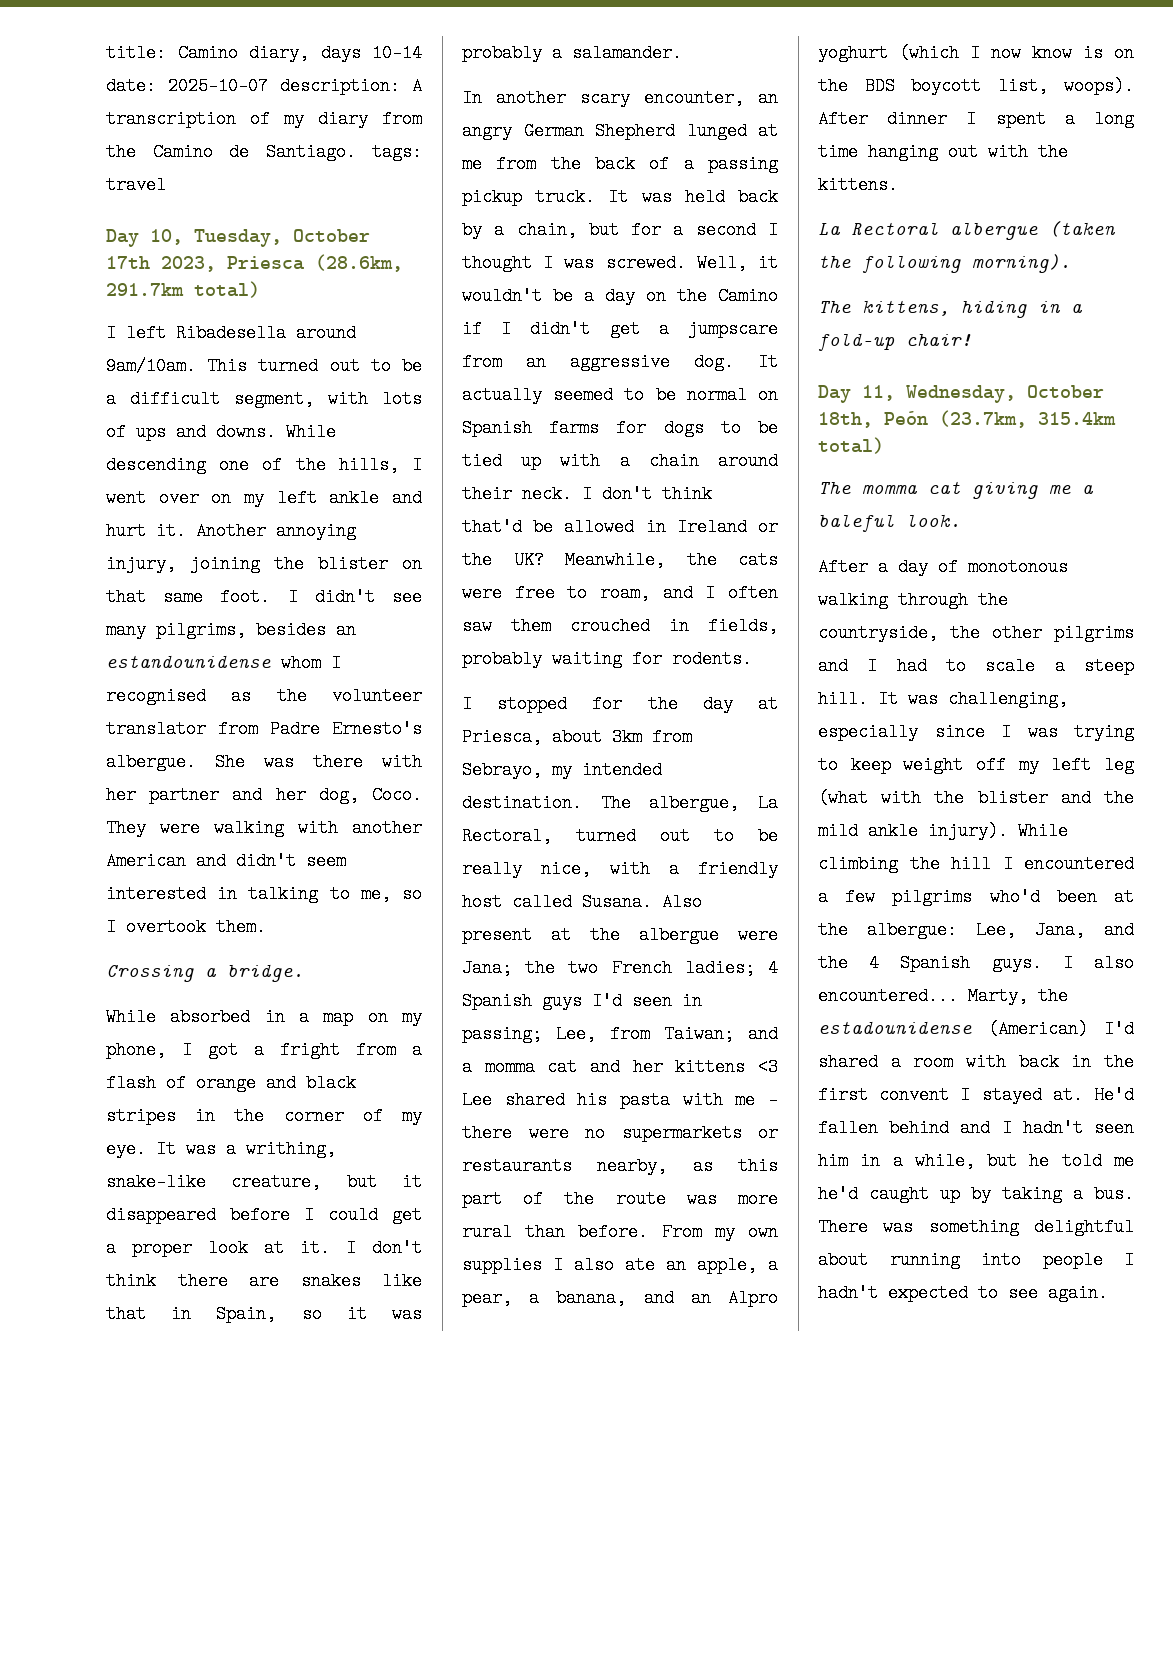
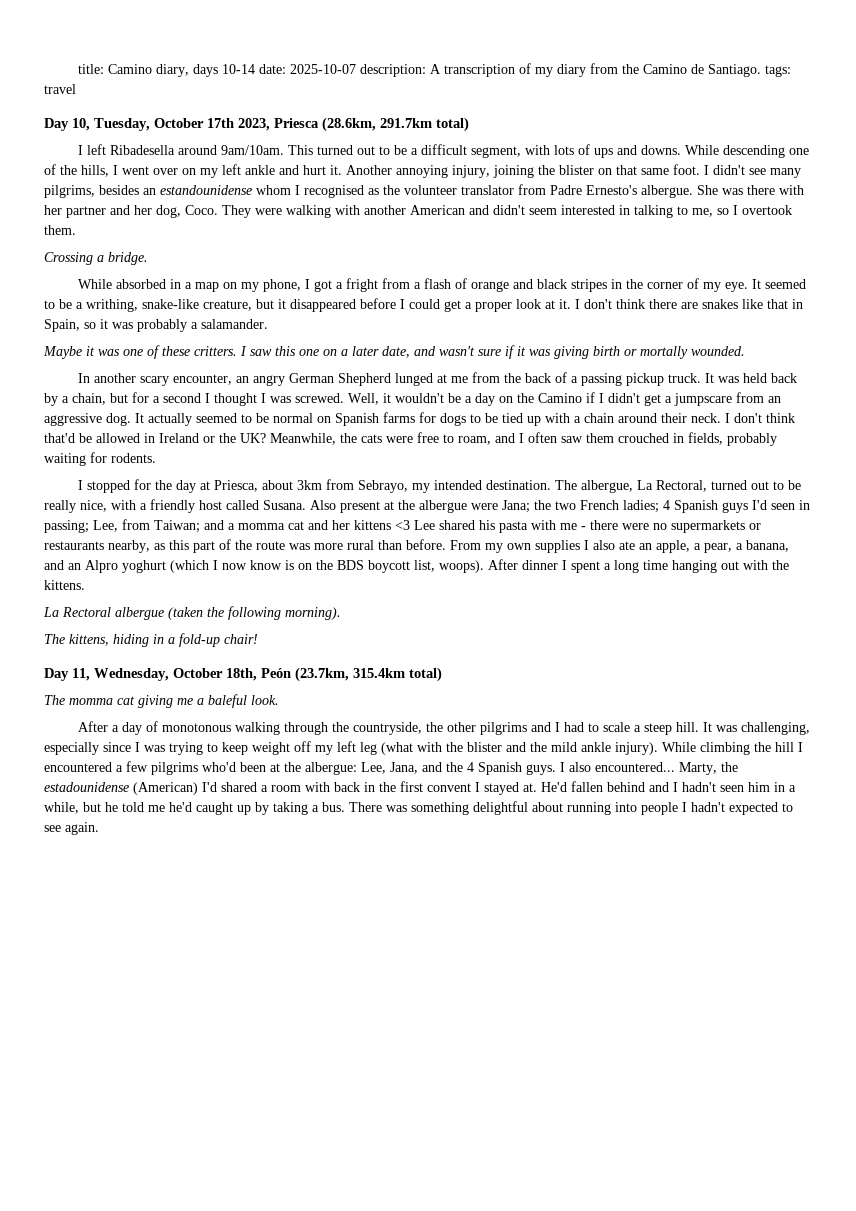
- It was a writhing, snake-like creature, but it disappeared before I could get a proper look at it.
+ It seemed to be a writhing, snake-like creature, but it disappeared before I could get a proper look at it.
+ Maybe it was one of these critters. I saw this one on a later date, and wasn't sure if it was giving birth or mortally wounded.

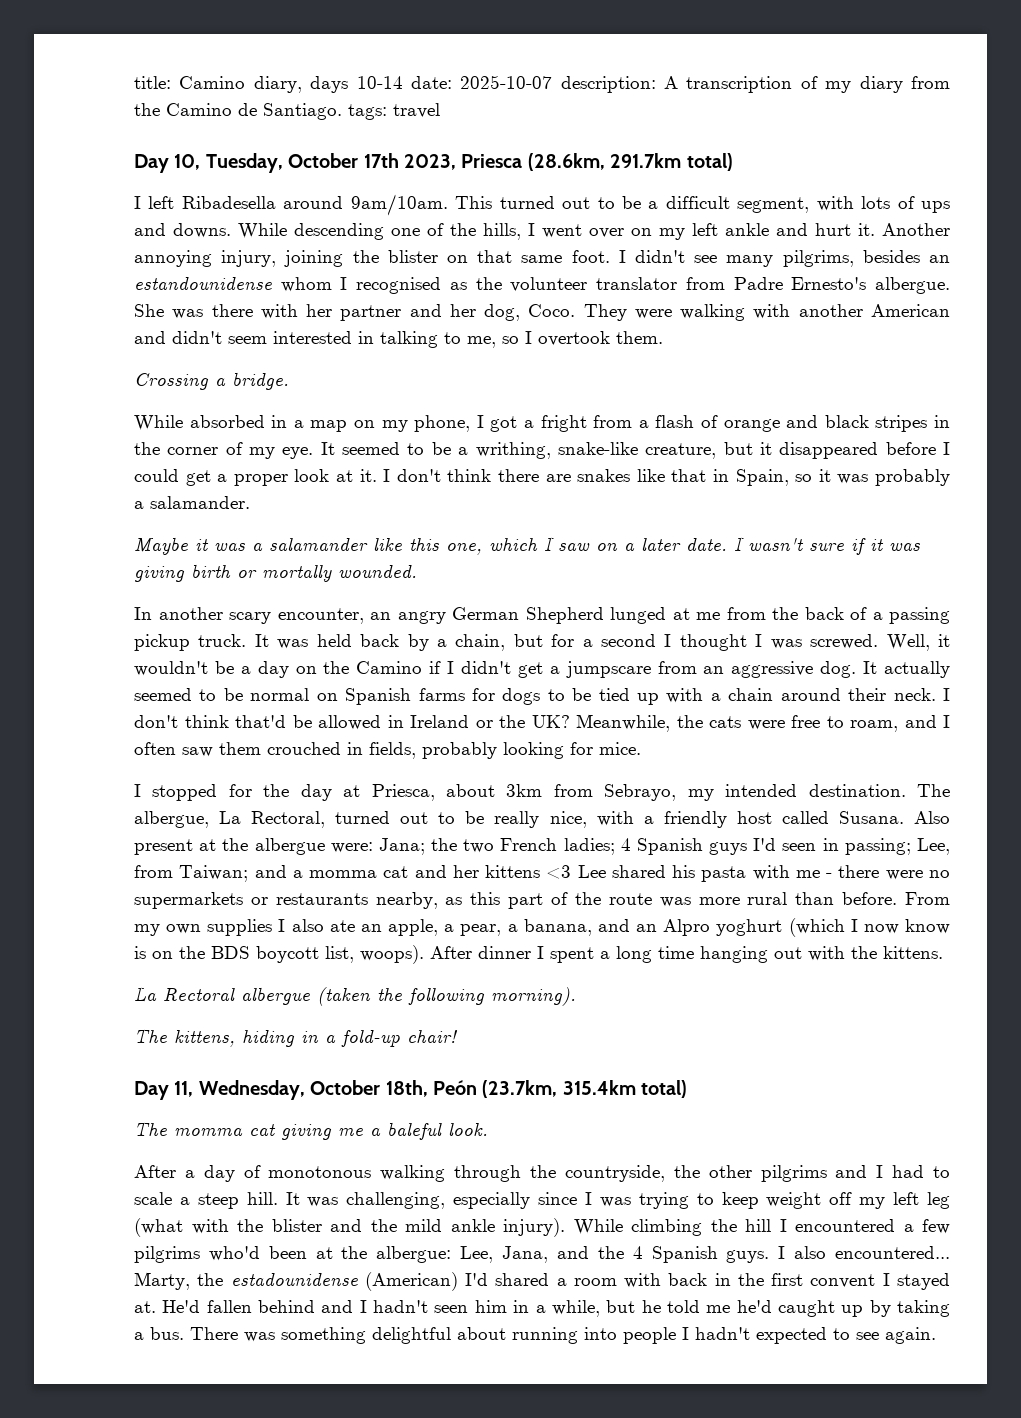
- Maybe it was one of these critters. I saw this one on a later date, and wasn't sure if it was giving birth or mortally wounded.
+ Maybe it was a salamander like this one, which I saw on a later date. I wasn't sure if it was giving birth or mortally wounded.
- Meanwhile, the cats were free to roam, and I often saw them crouched in fields, probably waiting for rodents.
+ Meanwhile, the cats were free to roam, and I often saw them crouched in fields, probably looking for mice.
- Also present at the albergue were Jana; the two French ladies; 4 Spanish guys I'd seen in passing; Lee, from Taiwan; and a momma cat and her kittens <3 Lee shared his pasta with me - there were no supermarkets or restaurants nearby, as this part of the route was more rural than before.
+ Also present at the albergue were: Jana; the two French ladies; 4 Spanish guys I'd seen in passing; Lee, from Taiwan; and a momma cat and her kittens <3 Lee shared his pasta with me - there were no supermarkets or restaurants nearby, as this part of the route was more rural than before.

